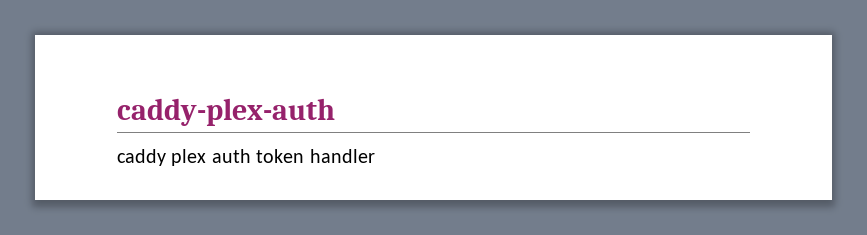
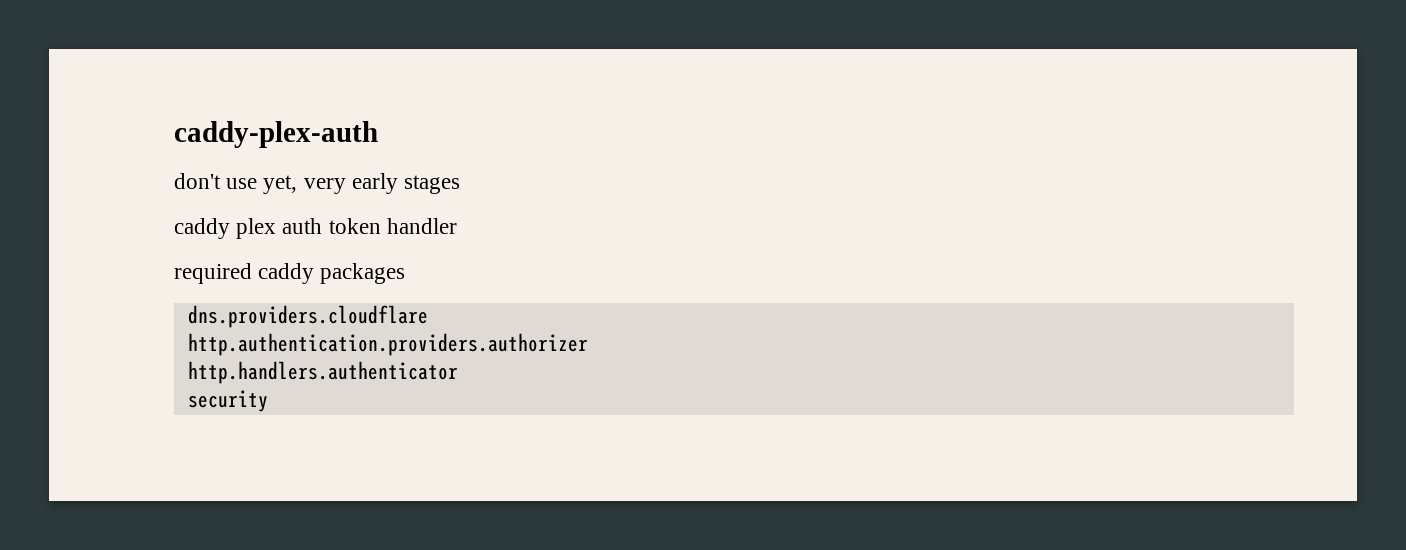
+ don't use yet, very early stages
+ required caddy packages
+ dns.providers.cloudflare
+ http.authentication.providers.authorizer
+ http.handlers.authenticator
+ security

